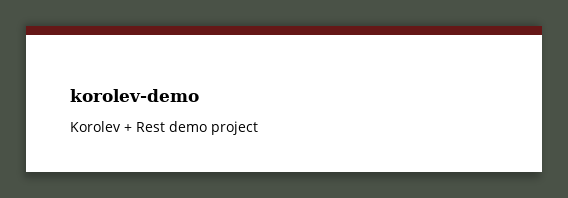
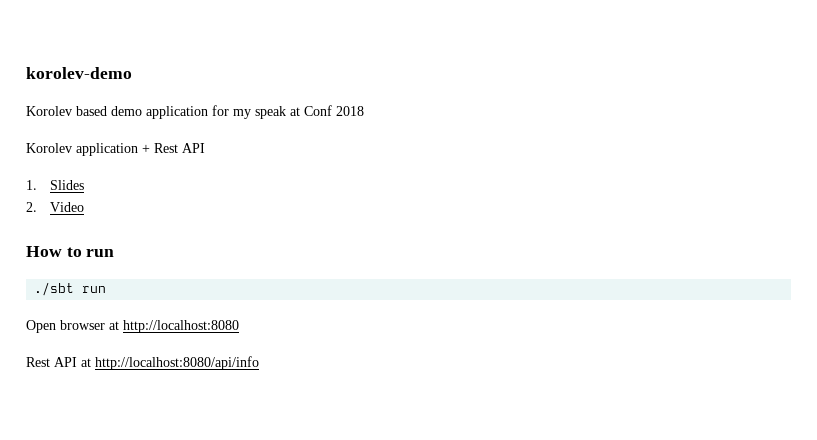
- Korolev + Rest demo project
+ Korolev based demo application for my speak at Conf 2018
+ Korolev application + Rest API
+ 1. Slides
+ 2. Video
+ How to run
+ ./sbt run
+ Open browser at http://localhost:8080
+ Rest API at http://localhost:8080/api/info

